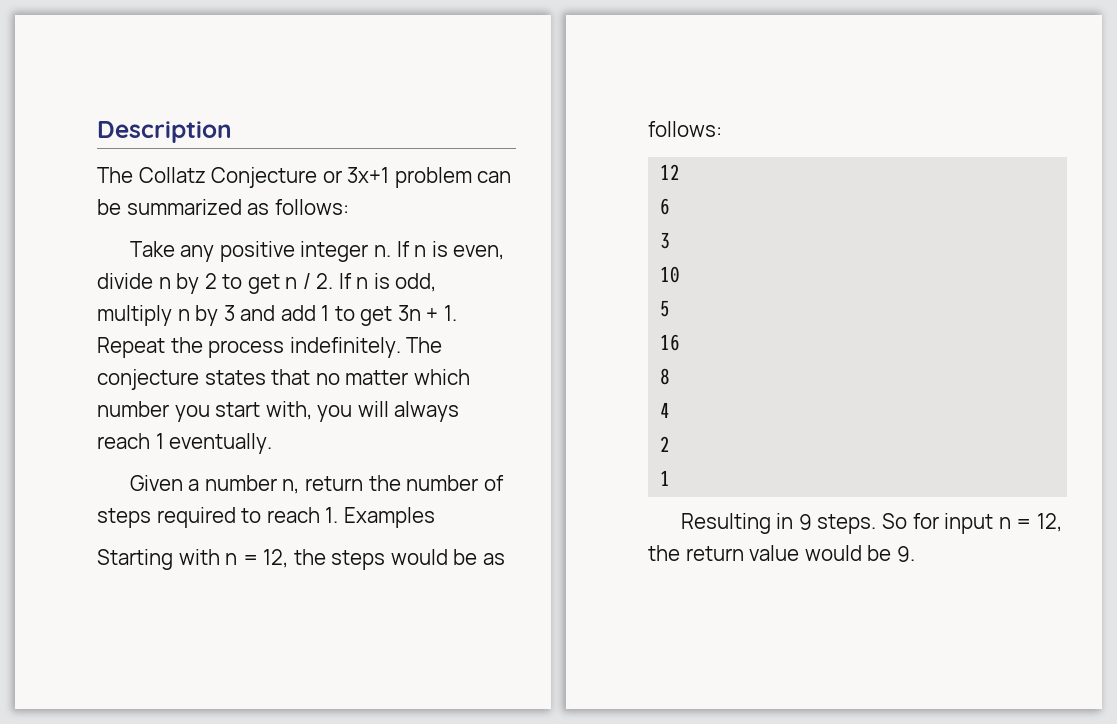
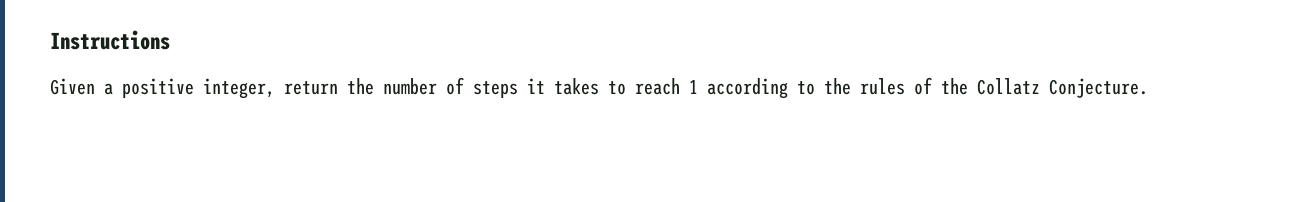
- Description
- The Collatz Conjecture or 3x+1 problem can be summarized as follows:
- Take any positive integer n. If n is even, divide n by 2 to get n / 2. If n is odd, multiply n by 3 and add 1 to get 3n + 1. Repeat the process indefinitely. The conjecture states that no matter which number you start with, you will always reach 1 eventually.
+ Instructions
- Given a number n, return the number of steps required to reach 1. Examples
- Starting with n = 12, the steps would be as follows:
- 12
- 6
- 3
- 10
- 5
- 16
- 8
- 4
- 2
- 1
- Resulting in 9 steps. So for input n = 12, the return value would be 9.
+ Given a positive integer, return the number of steps it takes to reach 1 according to the rules of the Collatz Conjecture.

